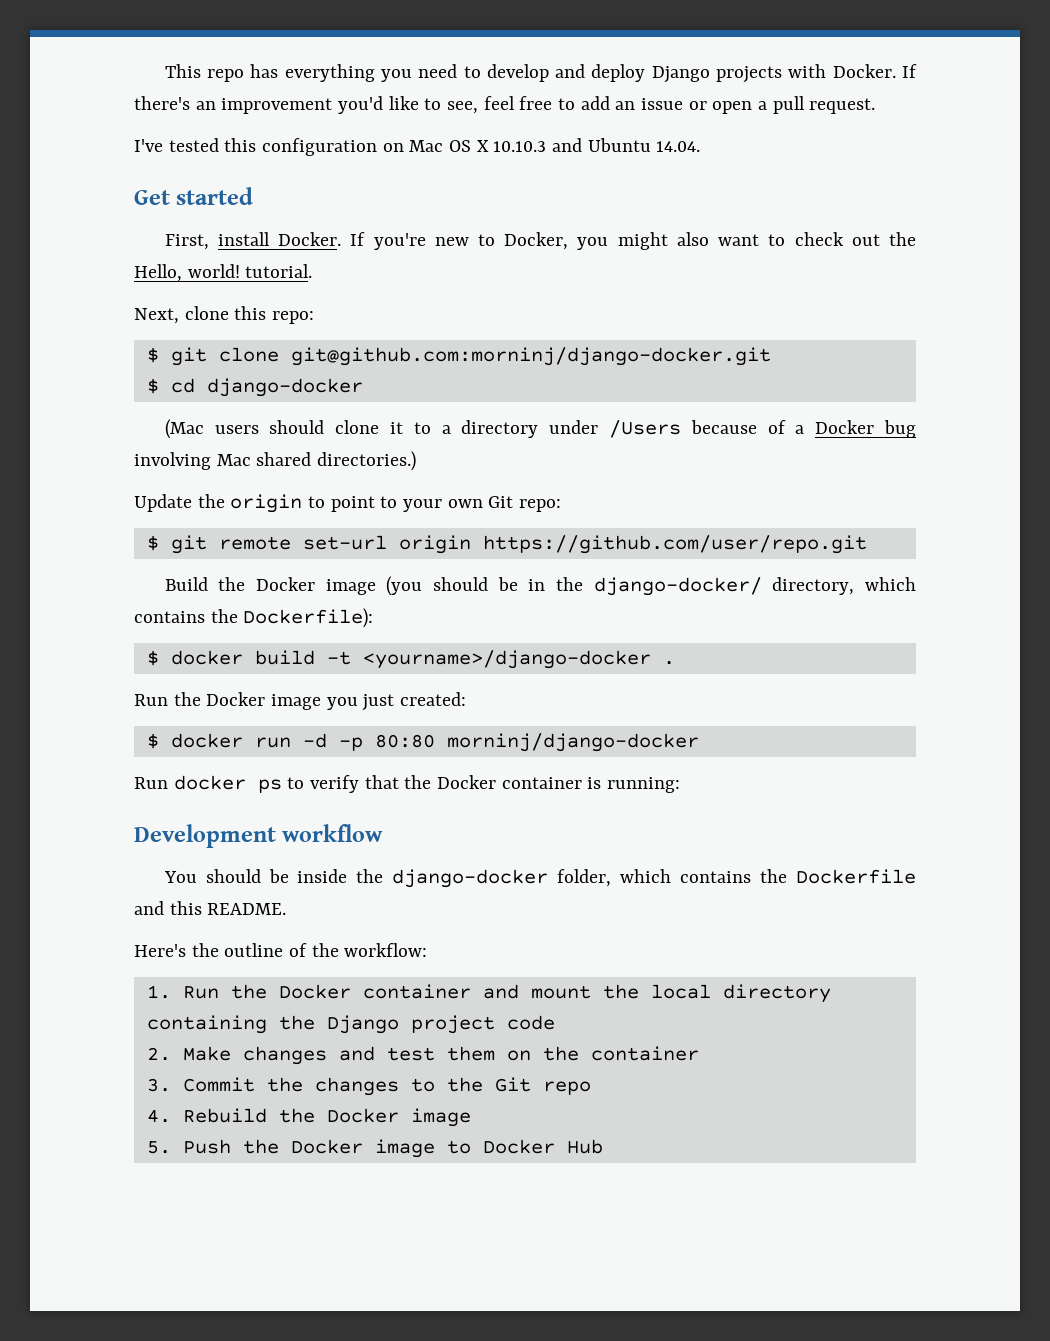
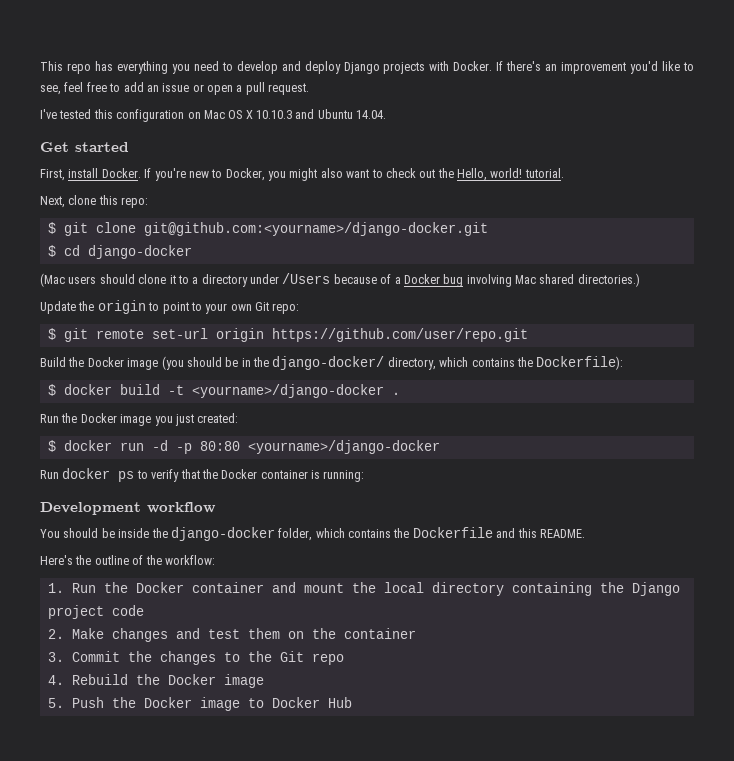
- $ git clone git@github.com:morninj/django-docker.git
+ $ git clone git@github.com:<yourname>/django-docker.git
- $ docker run -d -p 80:80 morninj/django-docker
+ $ docker run -d -p 80:80 <yourname>/django-docker

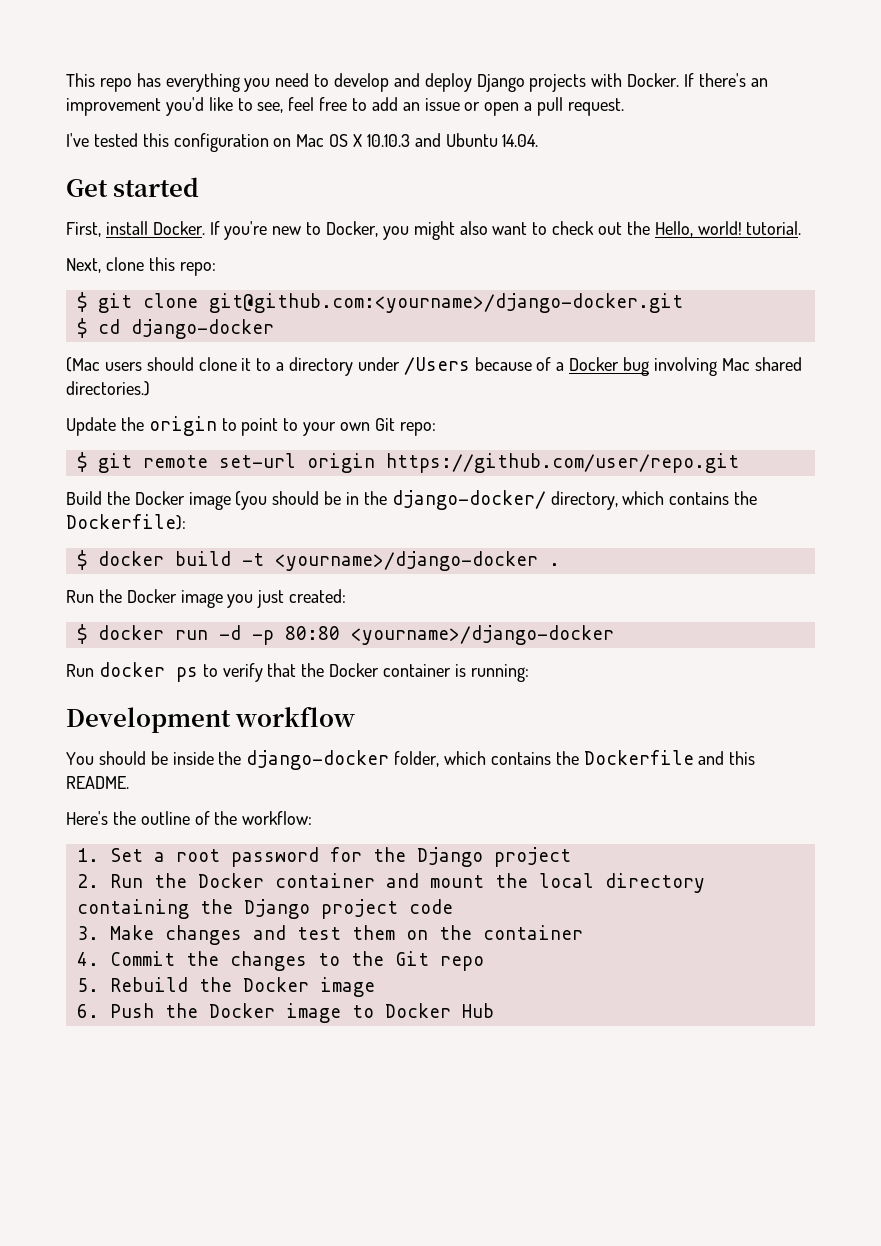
- 1. Run the Docker container and mount the local directory containing the Django project code
+ 1. Set a root password for the Django project
+ 2. Run the Docker container and mount the local directory containing the Django project code
- 2. Make changes and test them on the container
+ 3. Make changes and test them on the container
- 3. Commit the changes to the Git repo
+ 4. Commit the changes to the Git repo
- 4. Rebuild the Docker image
+ 5. Rebuild the Docker image
- 5. Push the Docker image to Docker Hub
+ 6. Push the Docker image to Docker Hub

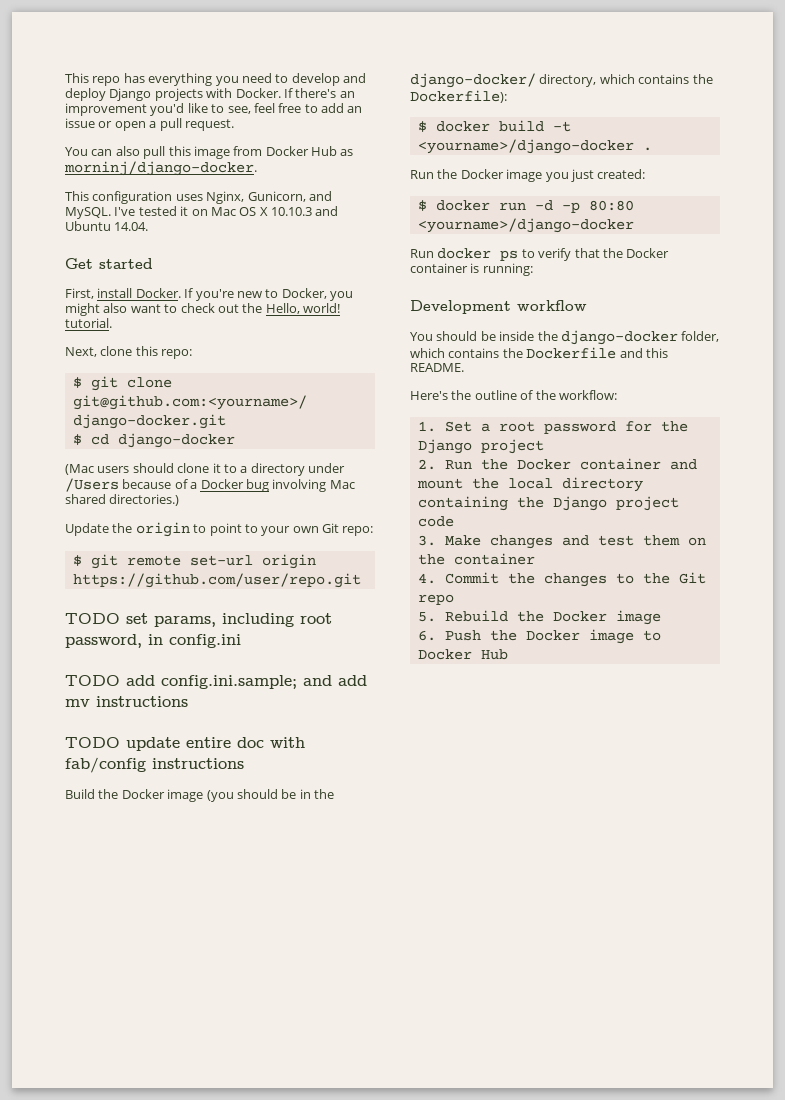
- I've tested this configuration on Mac OS X 10.10.3 and Ubuntu 14.04.
+ You can also pull this image from Docker Hub as morninj/django-docker.
+ This configuration uses Nginx, Gunicorn, and MySQL. I've tested it on Mac OS X 10.10.3 and Ubuntu 14.04.
+ TODO set params, including root password, in config.ini
+ TODO add config.ini.sample; and add mv instructions
+ TODO update entire doc with fab/config instructions

